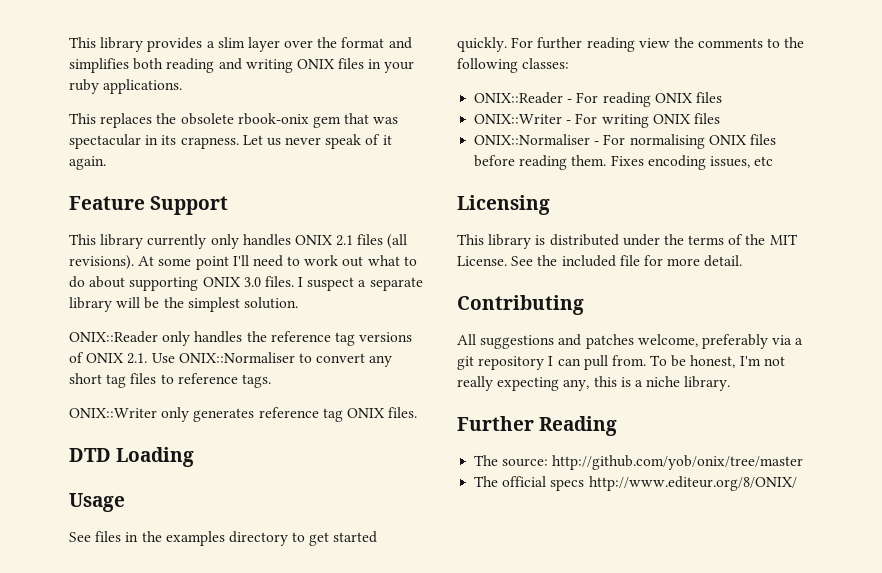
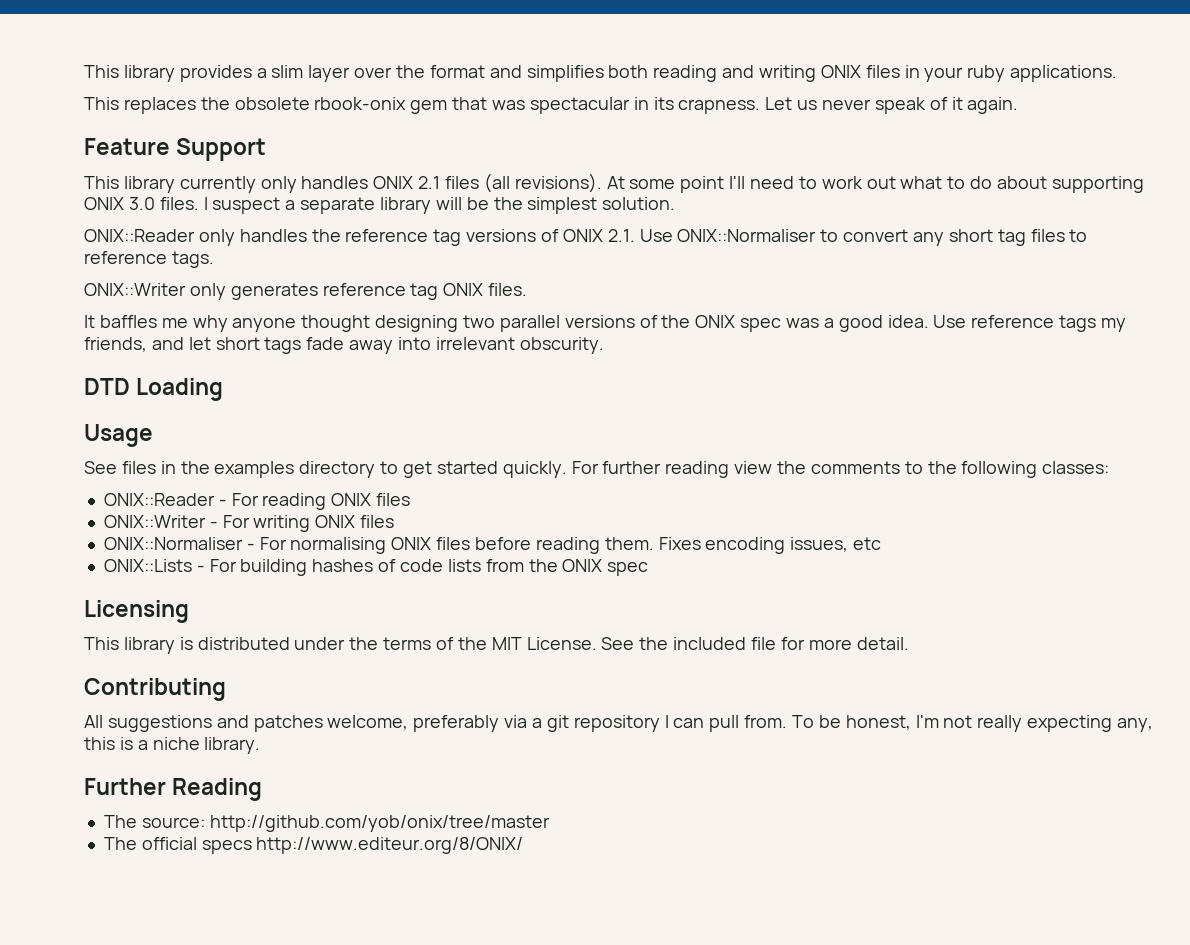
+ It baffles me why anyone thought designing two parallel versions of the ONIX spec was a good idea. Use reference tags my friends, and let short tags fade away into irrelevant obscurity.
+ ONIX::Lists - For building hashes of code lists from the ONIX spec

